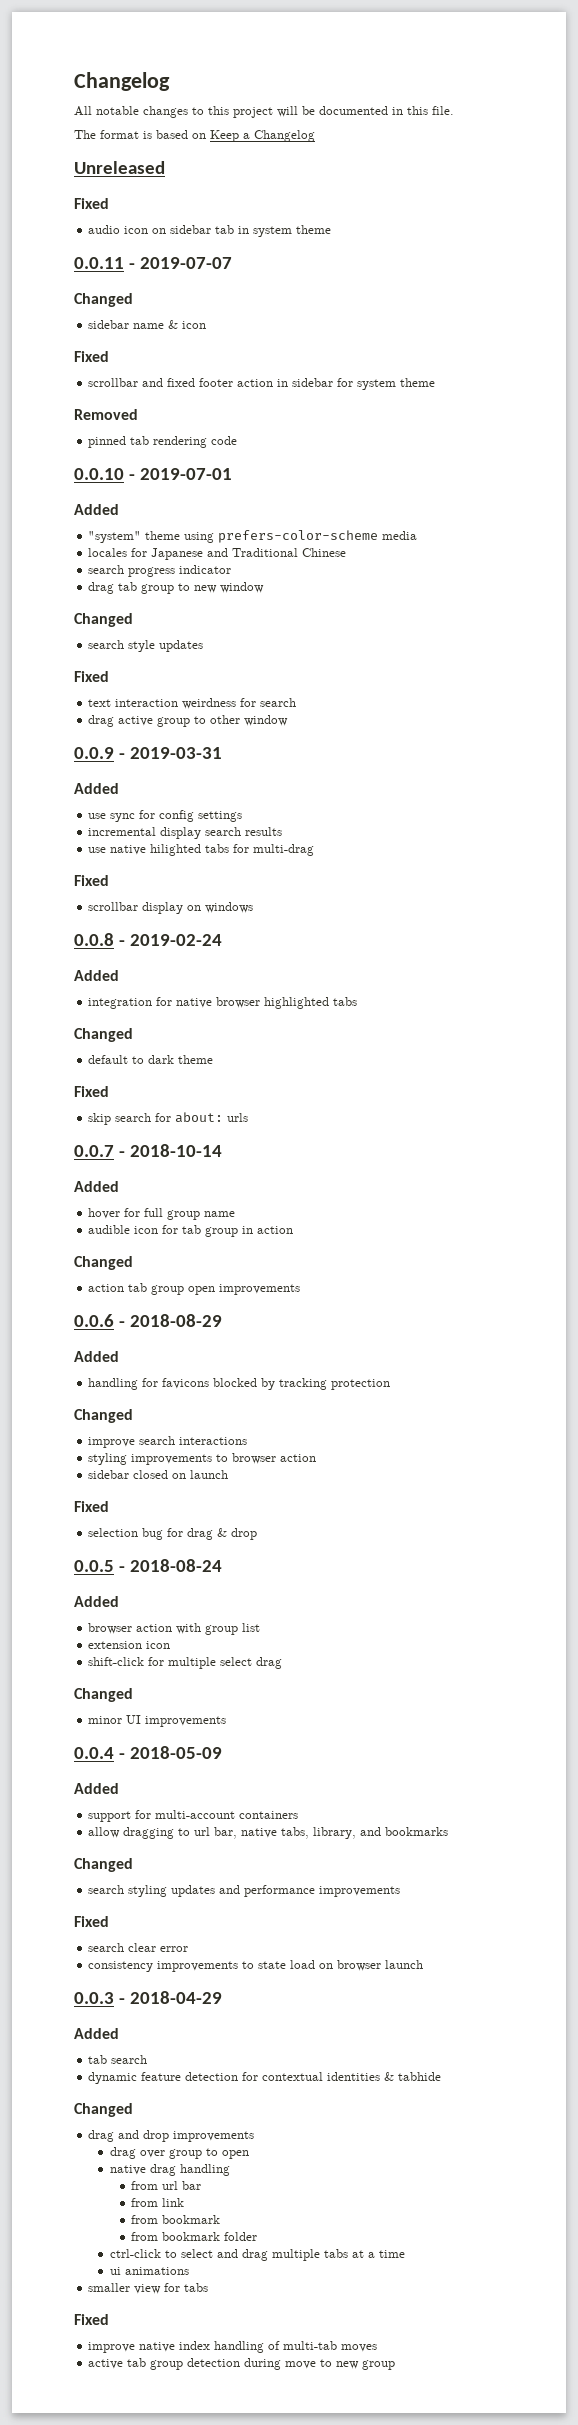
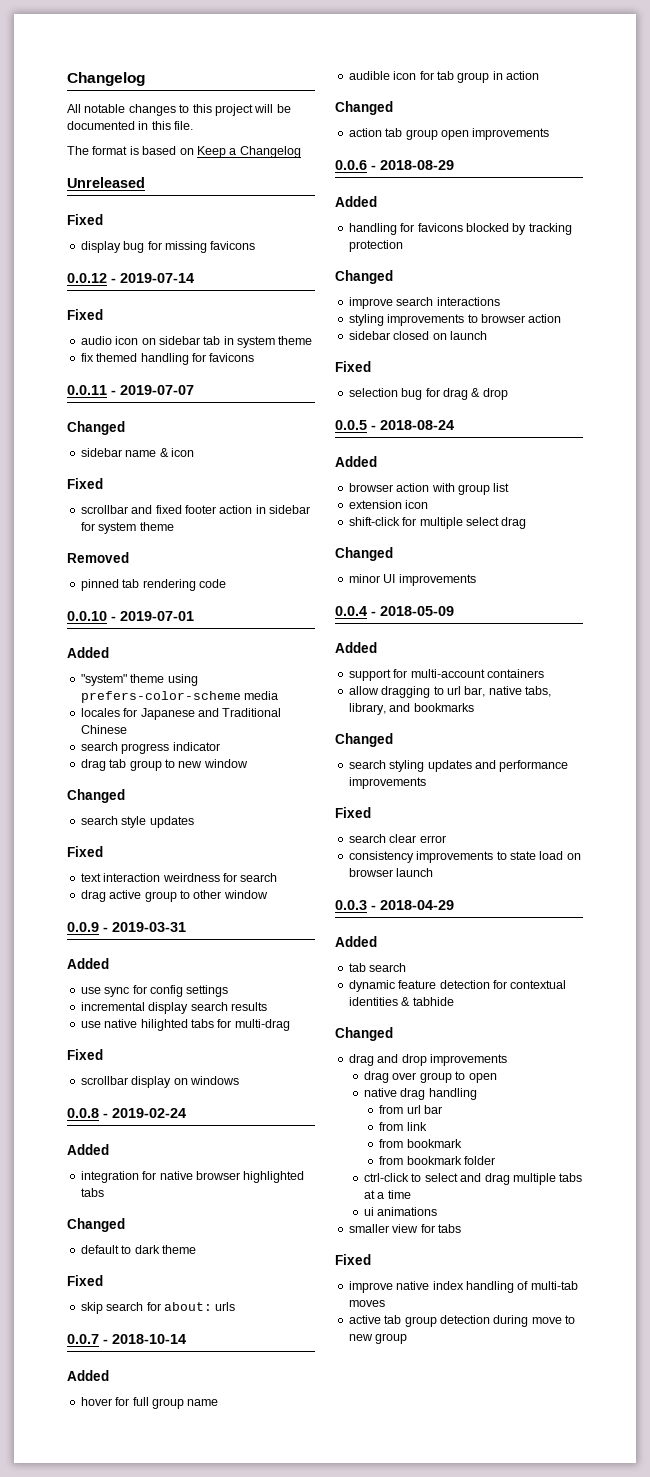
+ display bug for missing favicons
+ 0.0.12 - 2019-07-14
+ Fixed
+ fix themed handling for favicons

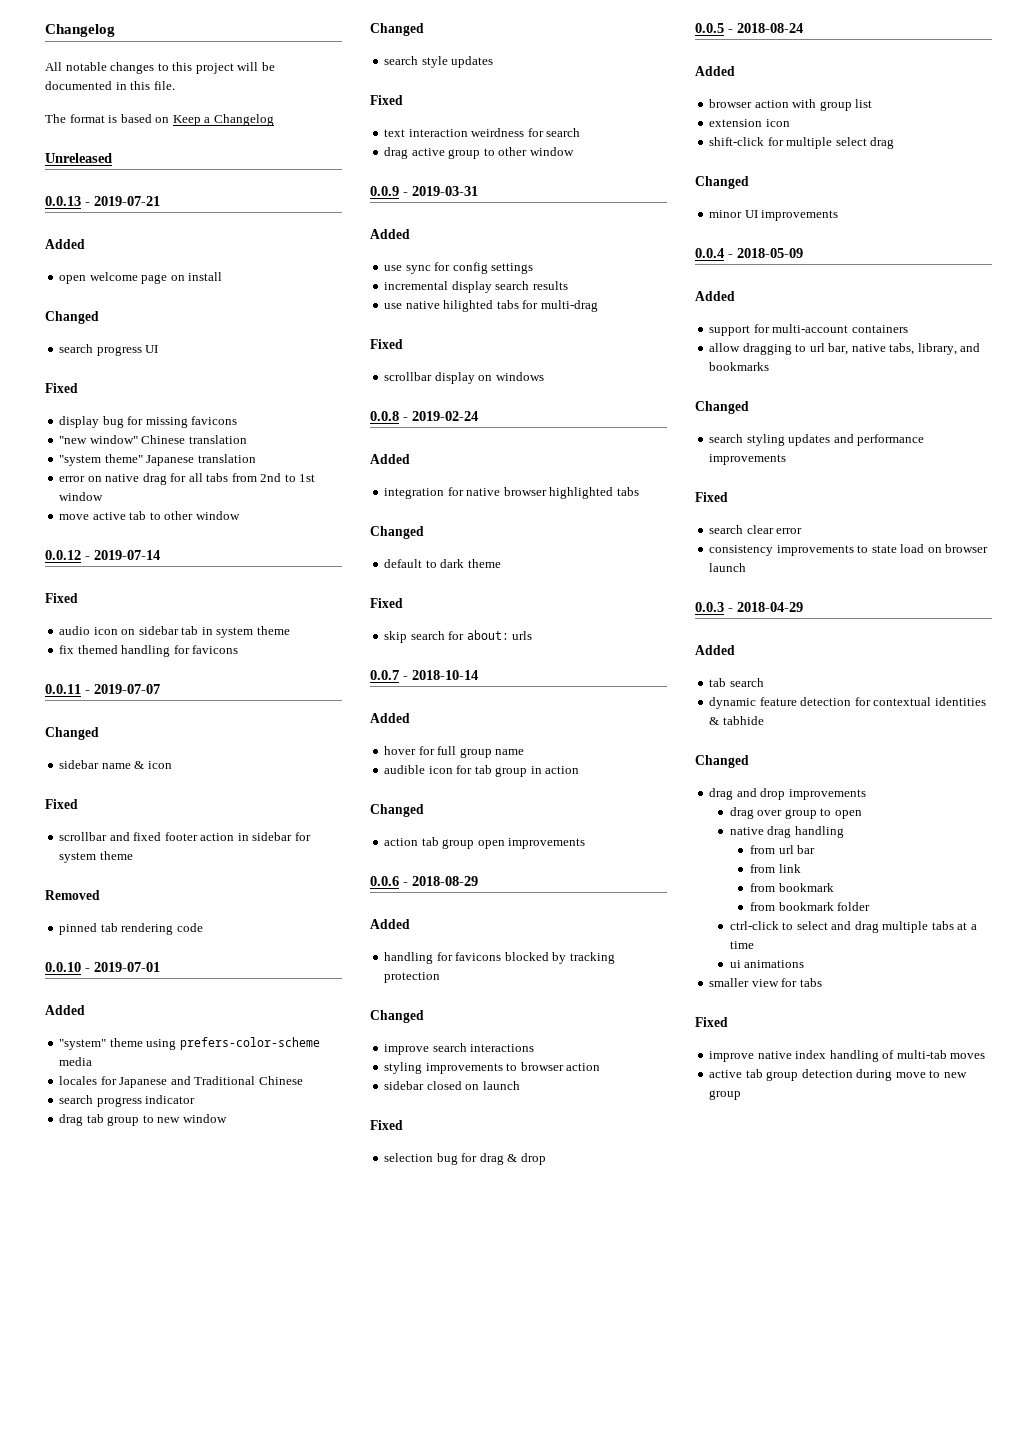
+ 0.0.13 - 2019-07-21
+ Added
+ open welcome page on install
+ Changed
+ search progress UI
+ "new window" Chinese translation
+ "system theme" Japanese translation
+ error on native drag for all tabs from 2nd to 1st window
+ move active tab to other window

